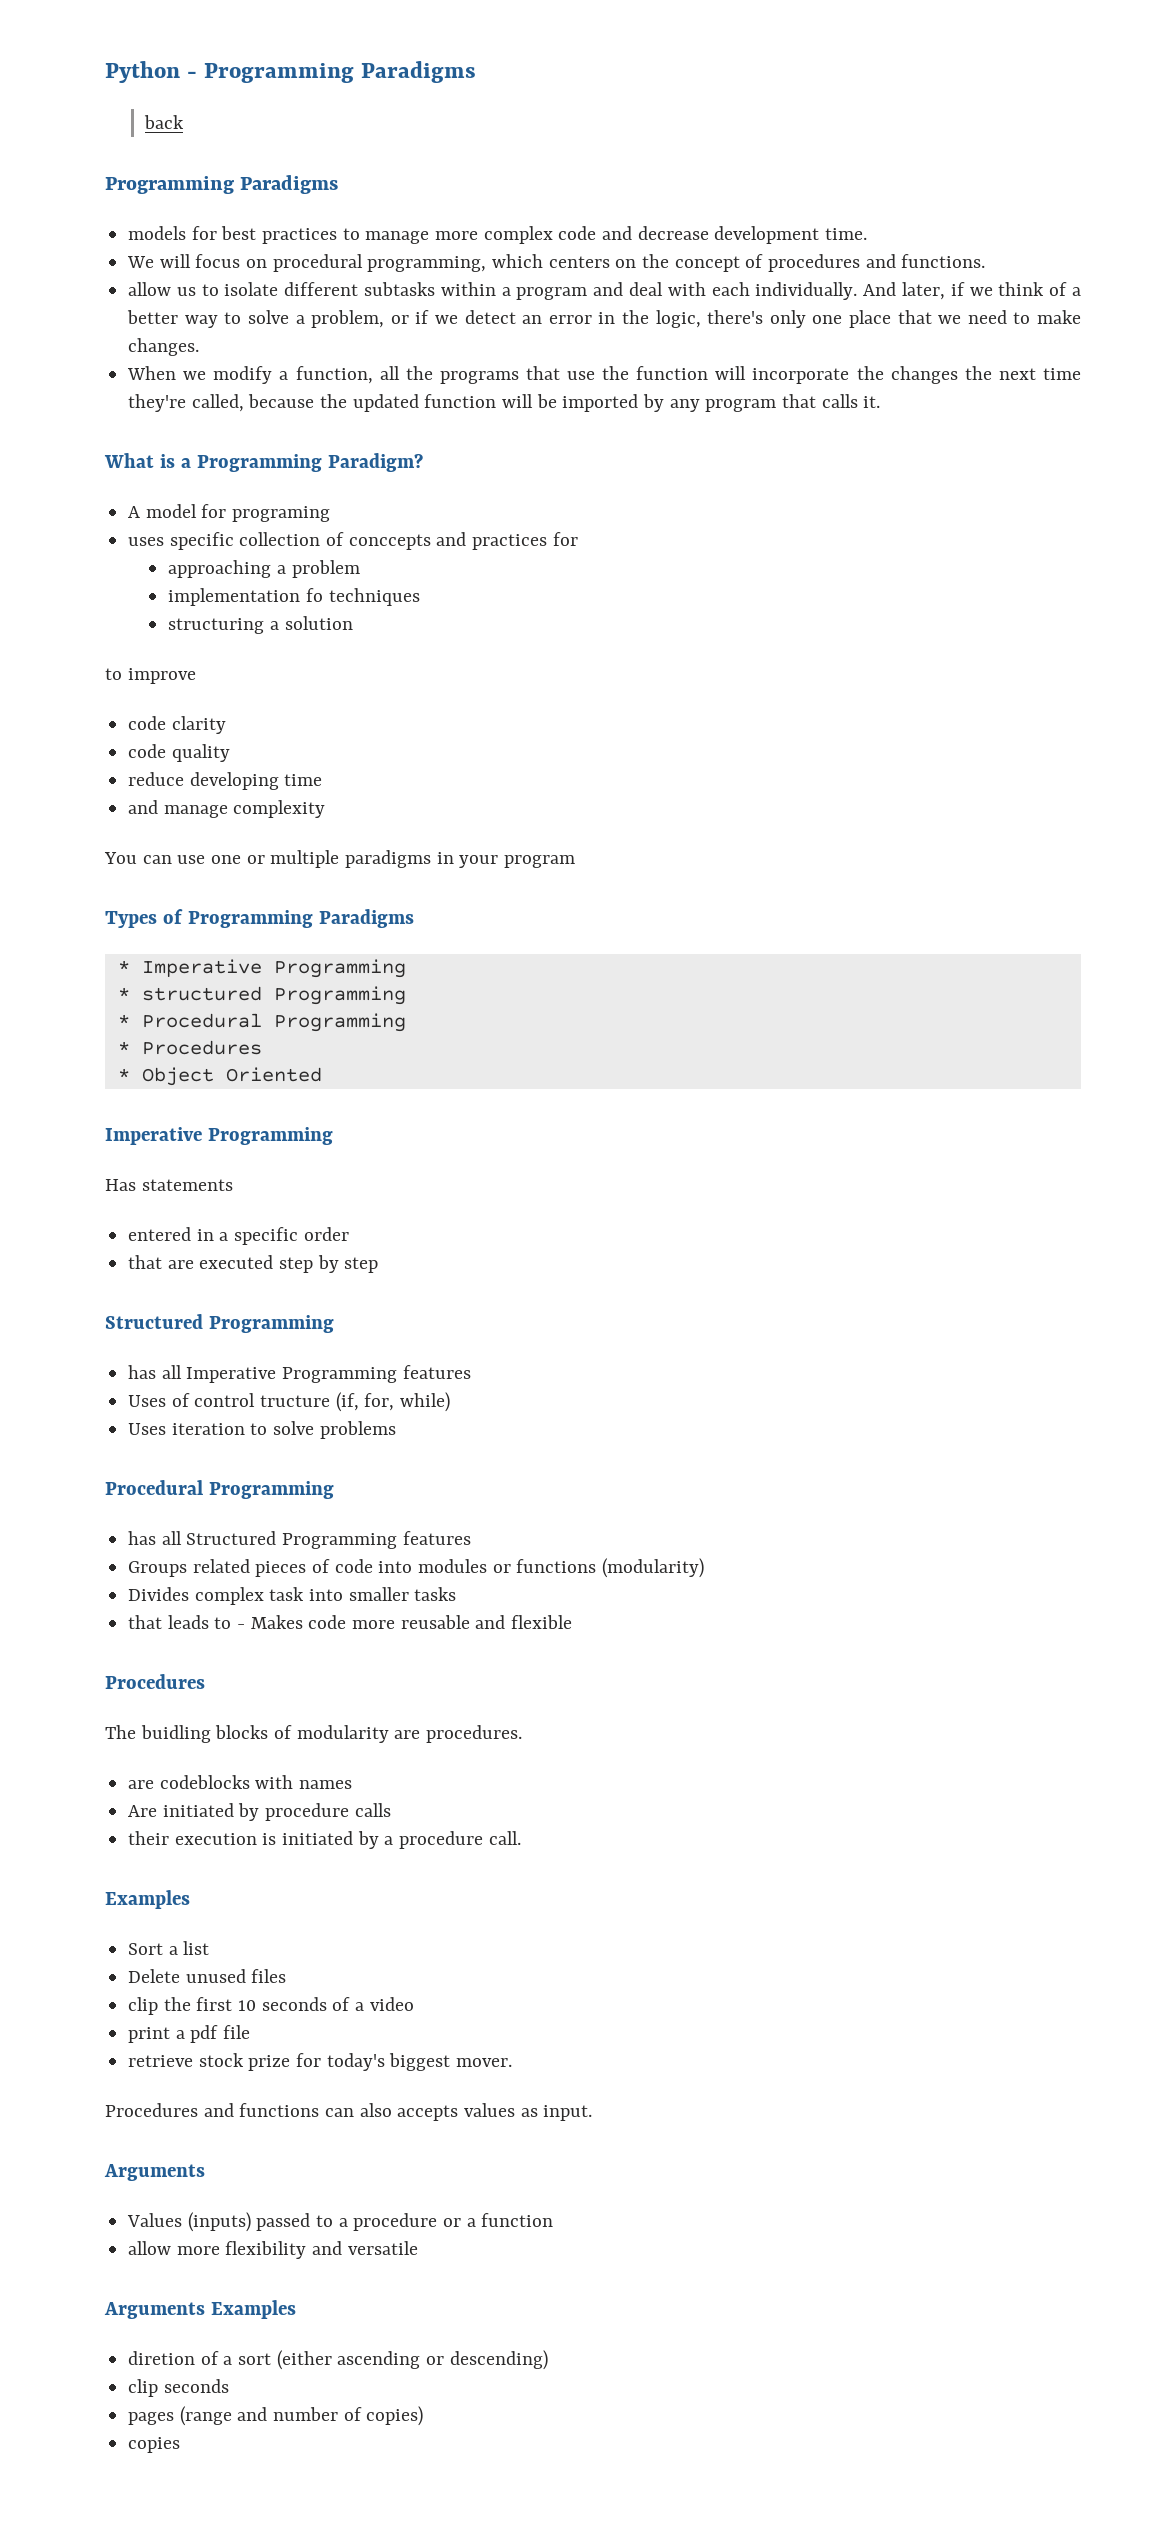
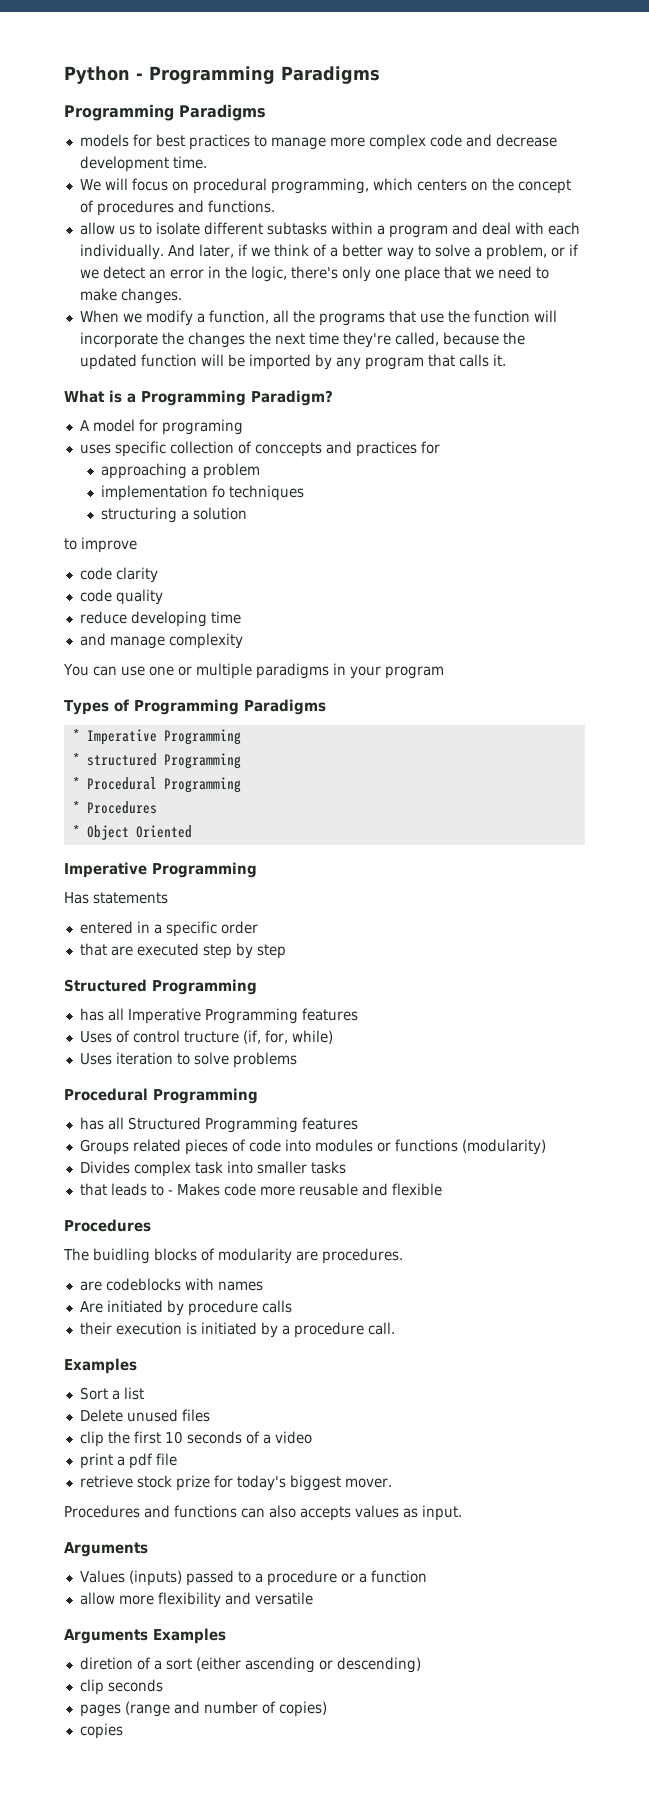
- back

